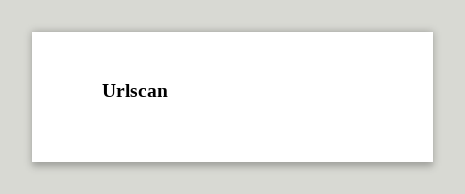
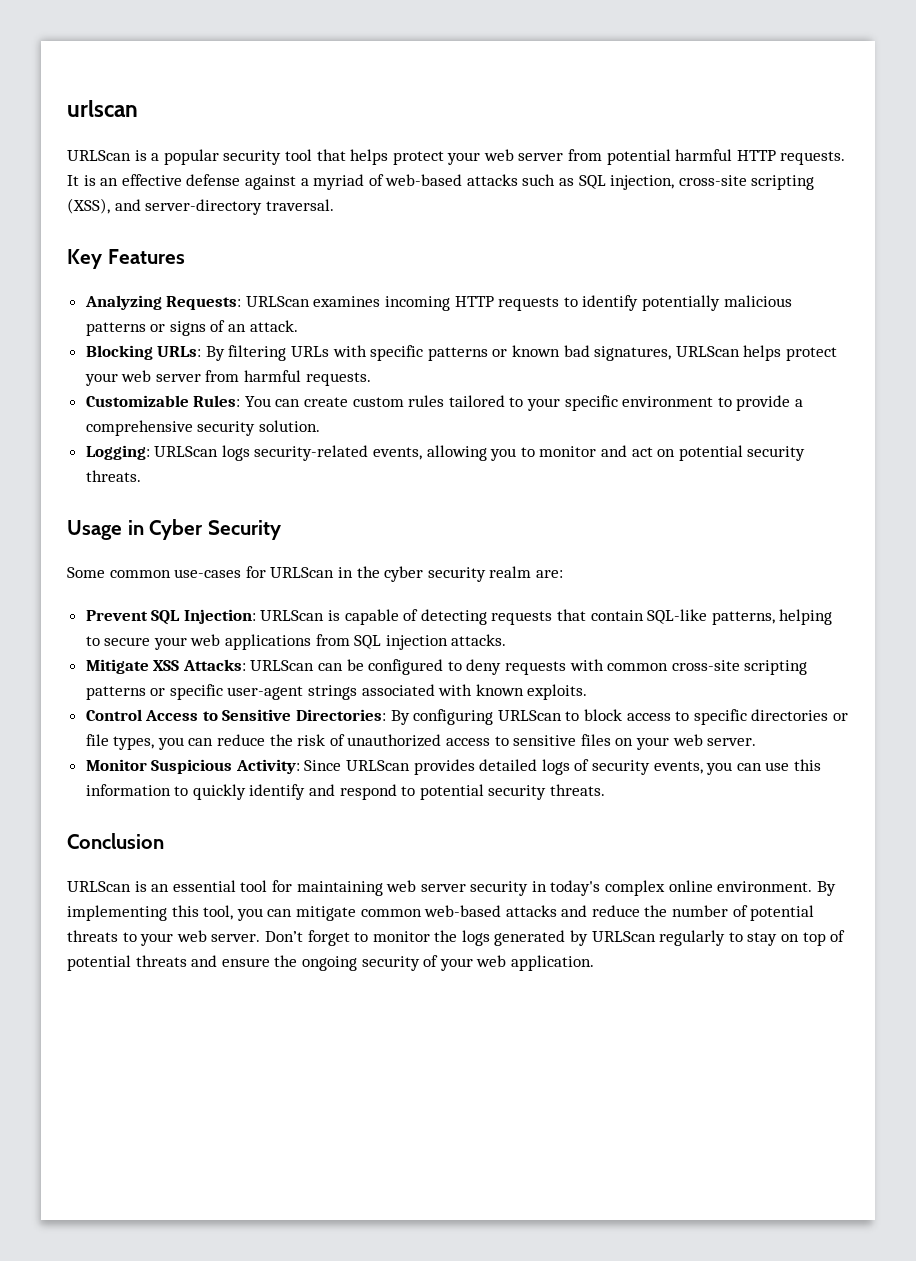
- Urlscan
+ urlscan
+ URLScan is a popular security tool that helps protect your web server from potential harmful HTTP requests. It is an effective defense against a myriad of web-based attacks such as SQL injection, cross-site scripting (XSS), and server-directory traversal.
+ Key Features
+ Analyzing Requests: URLScan examines incoming HTTP requests to identify potentially malicious patterns or signs of an attack.
+ Blocking URLs: By filtering URLs with specific patterns or known bad signatures, URLScan helps protect your web server from harmful requests.
+ Customizable Rules: You can create custom rules tailored to your specific environment to provide a comprehensive security solution.
+ Logging: URLScan logs security-related events, allowing you to monitor and act on potential security threats.
+ Usage in Cyber Security
+ Some common use-cases for URLScan in the cyber security realm are:
+ Prevent SQL Injection: URLScan is capable of detecting requests that contain SQL-like patterns, helping to secure your web applications from SQL injection attacks.
+ Mitigate XSS Attacks: URLScan can be configured to deny requests with common cross-site scripting patterns or specific user-agent strings associated with known exploits.
+ Control Access to Sensitive Directories: By configuring URLScan to block access to specific directories or file types, you can reduce the risk of unauthorized access to sensitive files on your web server.
+ Monitor Suspicious Activity: Since URLScan provides detailed logs of security events, you can use this information to quickly identify and respond to potential security threats.
+ Conclusion
+ URLScan is an essential tool for maintaining web server security in today's complex online environment. By implementing this tool, you can mitigate common web-based attacks and reduce the number of potential threats to your web server. Don’t forget to monitor the logs generated by URLScan regularly to stay on top of potential threats and ensure the ongoing security of your web application.

